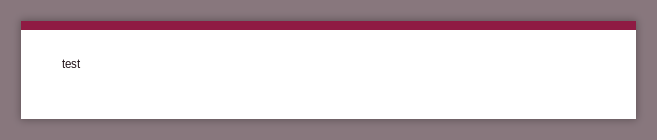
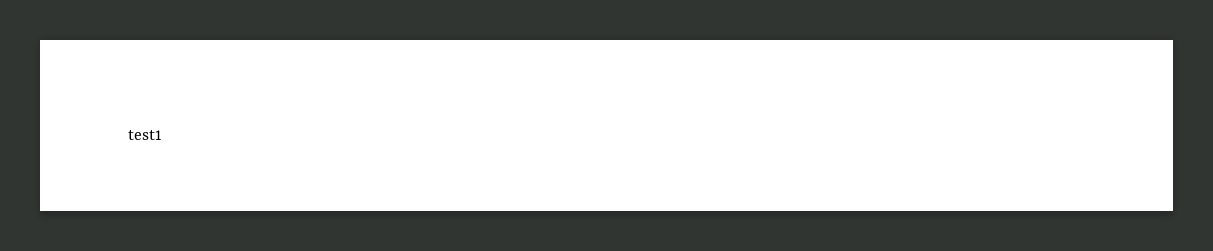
- test
+ test1

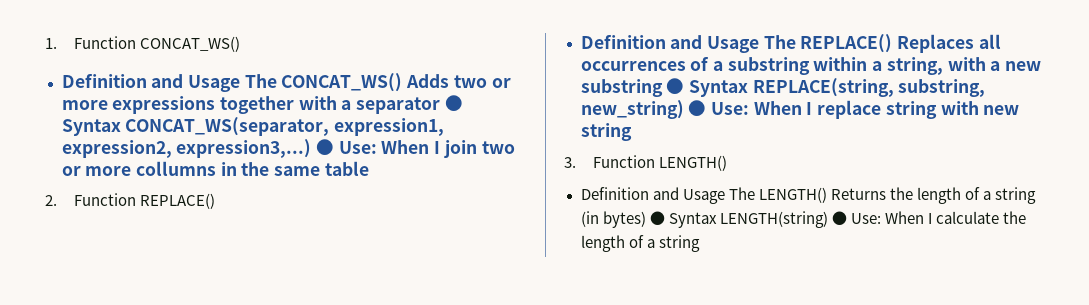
- test1
+ 1. Function CONCAT_WS()
+ Definition and Usage The CONCAT_WS() Adds two or more expressions together with a separator ● Syntax CONCAT_WS(separator, expression1, expression2, expression3,...) ● Use: When I join two or more collumns in the same table
+ 2. Function REPLACE()
+ Definition and Usage The REPLACE() Replaces all occurrences of a substring within a string, with a new substring ● Syntax REPLACE(string, substring, new_string) ● Use: When I replace string with new string
+ 3. Function LENGTH()
+ Definition and Usage The LENGTH() Returns the length of a string (in bytes) ● Syntax LENGTH(string) ● Use: When I calculate the length of a string

